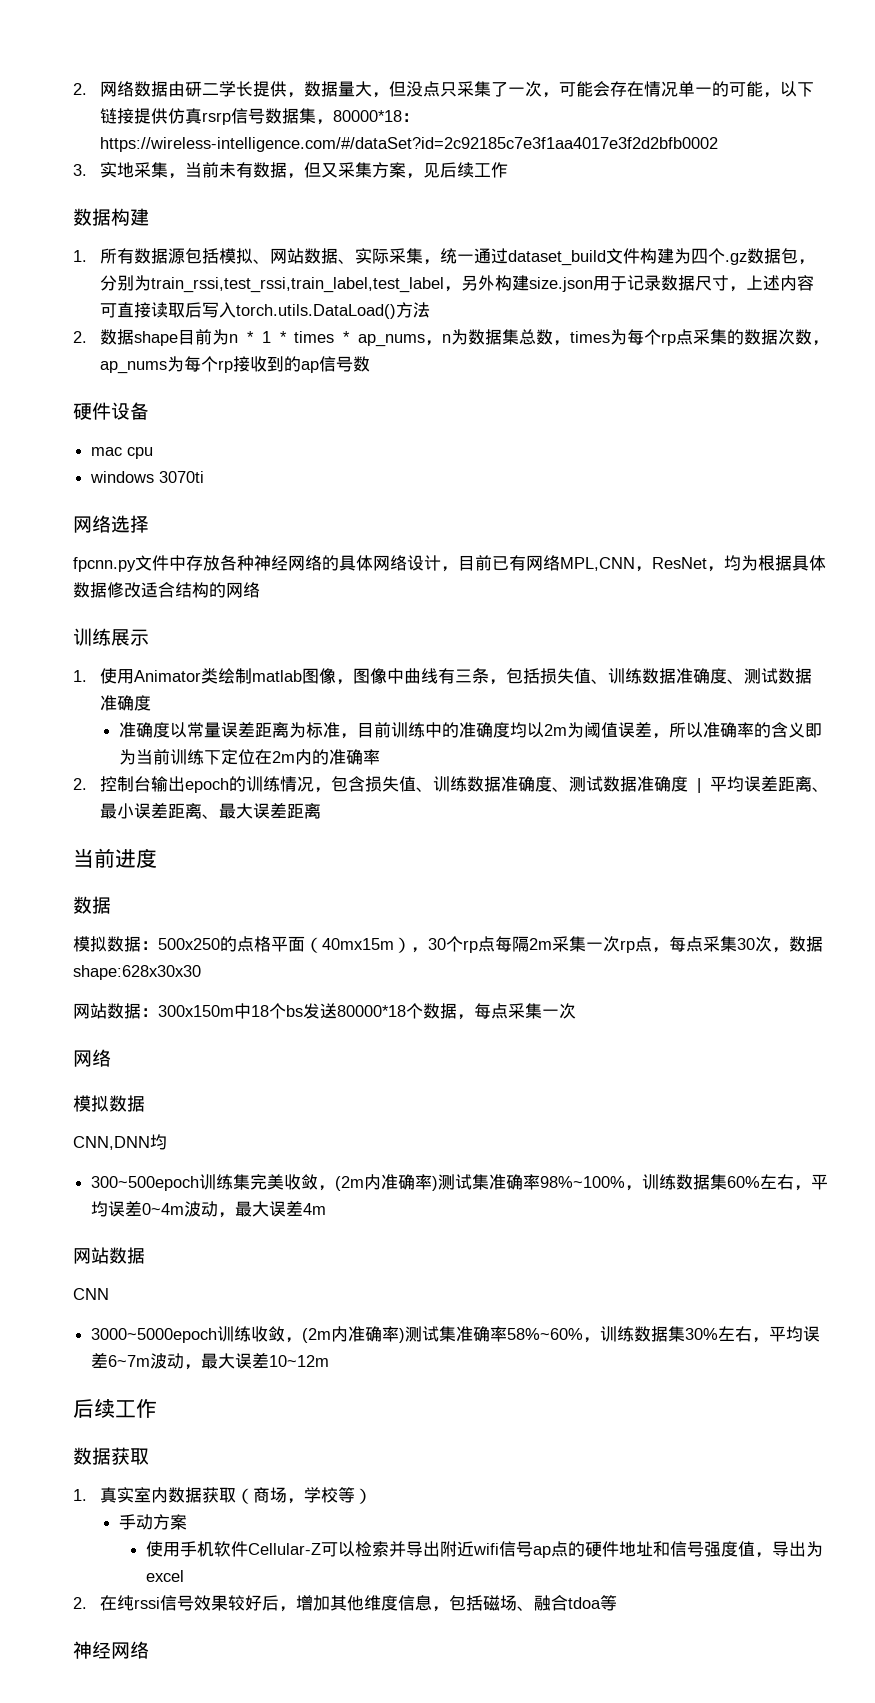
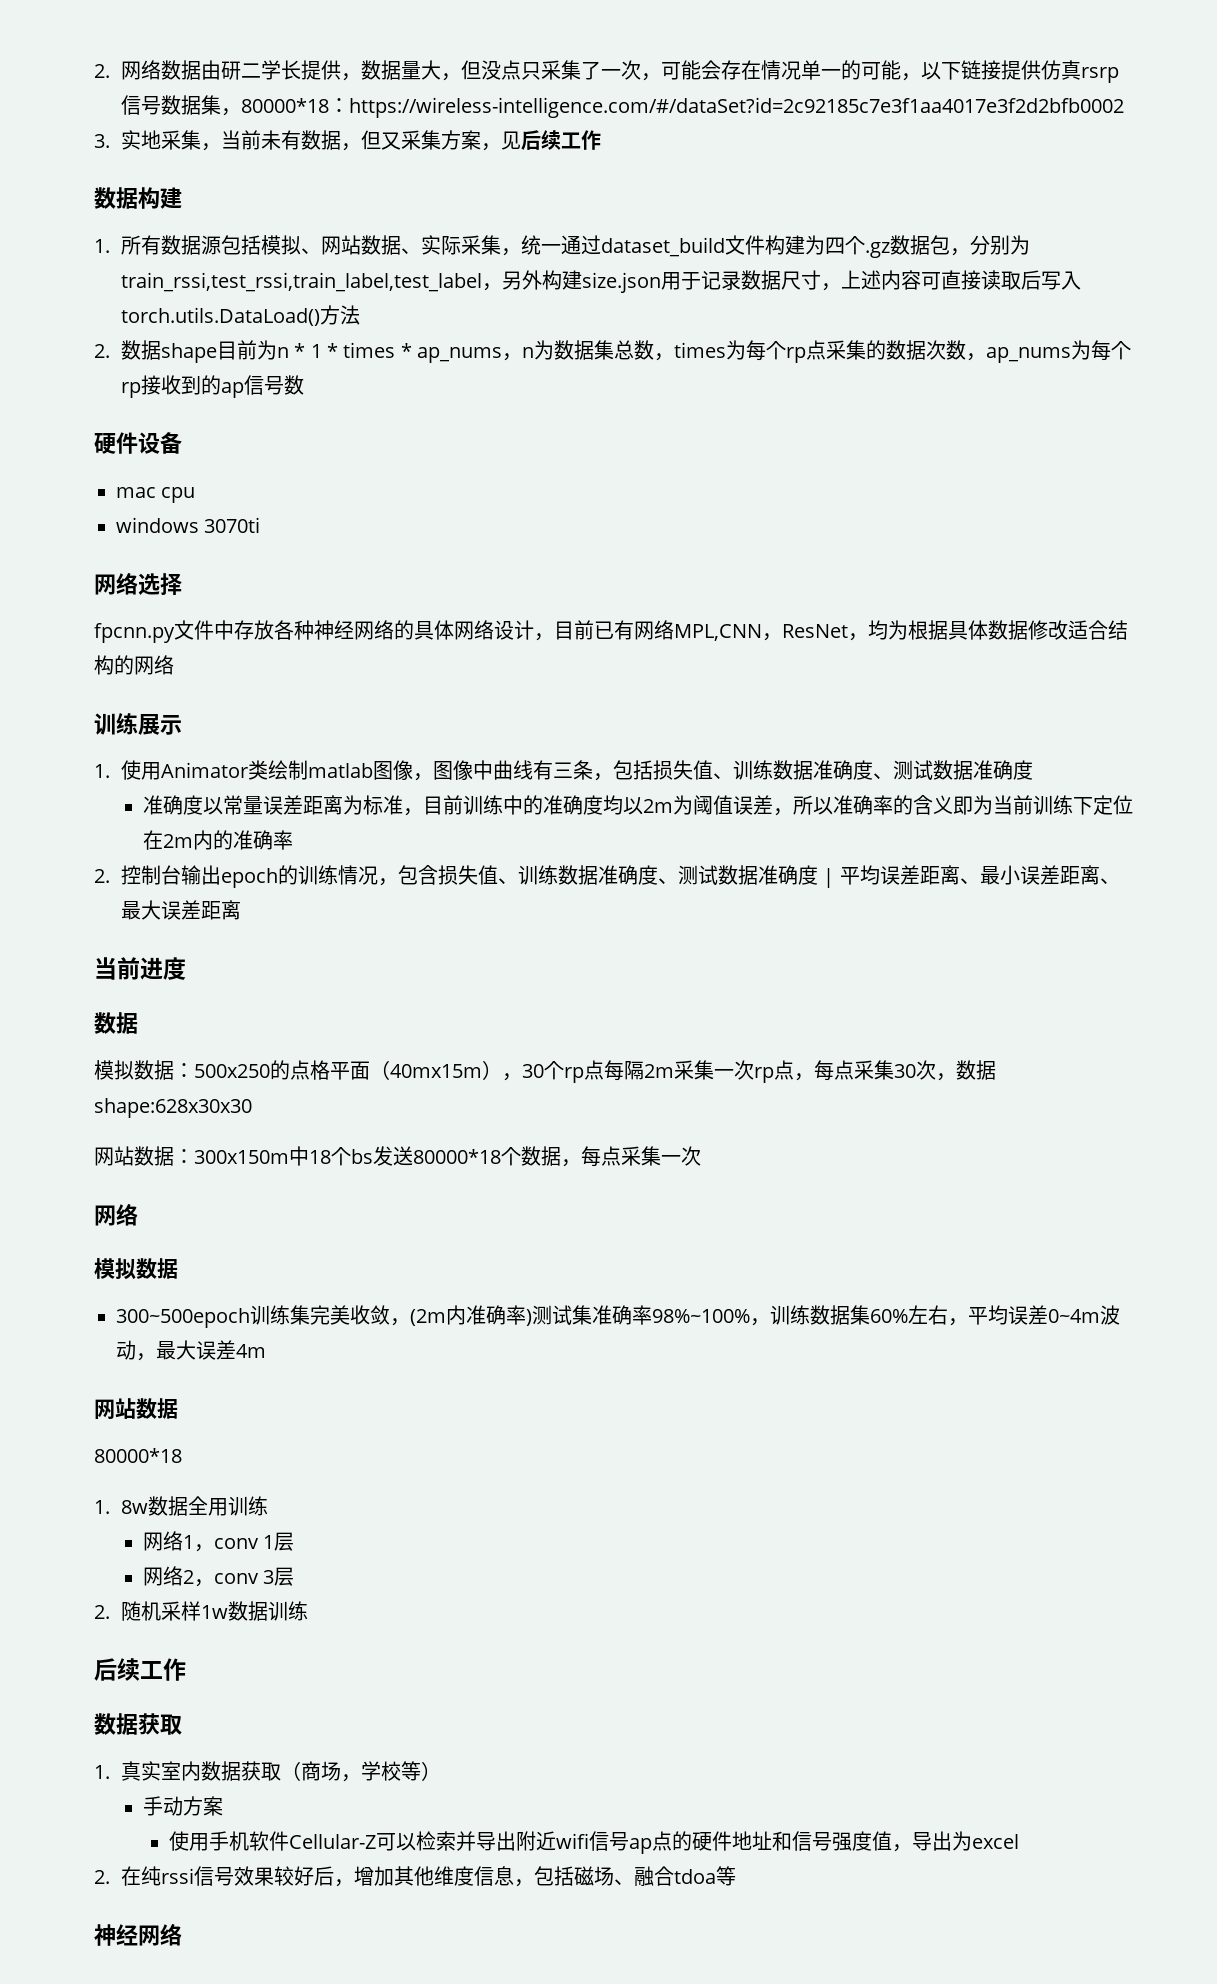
- CNN,DNN均
  300~500epoch训练集完美收敛，(2m内准确率)测试集准确率98%~100%，训练数据集60%左右，平均误差0~4m波动，最大误差4m
  网站数据
- CNN
- 3000~5000epoch训练收敛，(2m内准确率)测试集准确率58%~60%，训练数据集30%左右，平均误差6~7m波动，最大误差10~12m
+ 80000*18
+ 1. 8w数据全用训练
+ 网络1，conv 1层
+ 网络2，conv 3层
+ 2.随机采样1w数据训练

